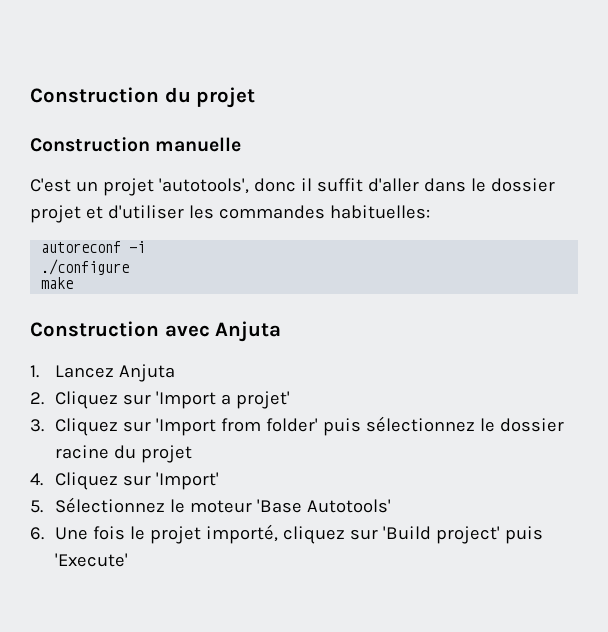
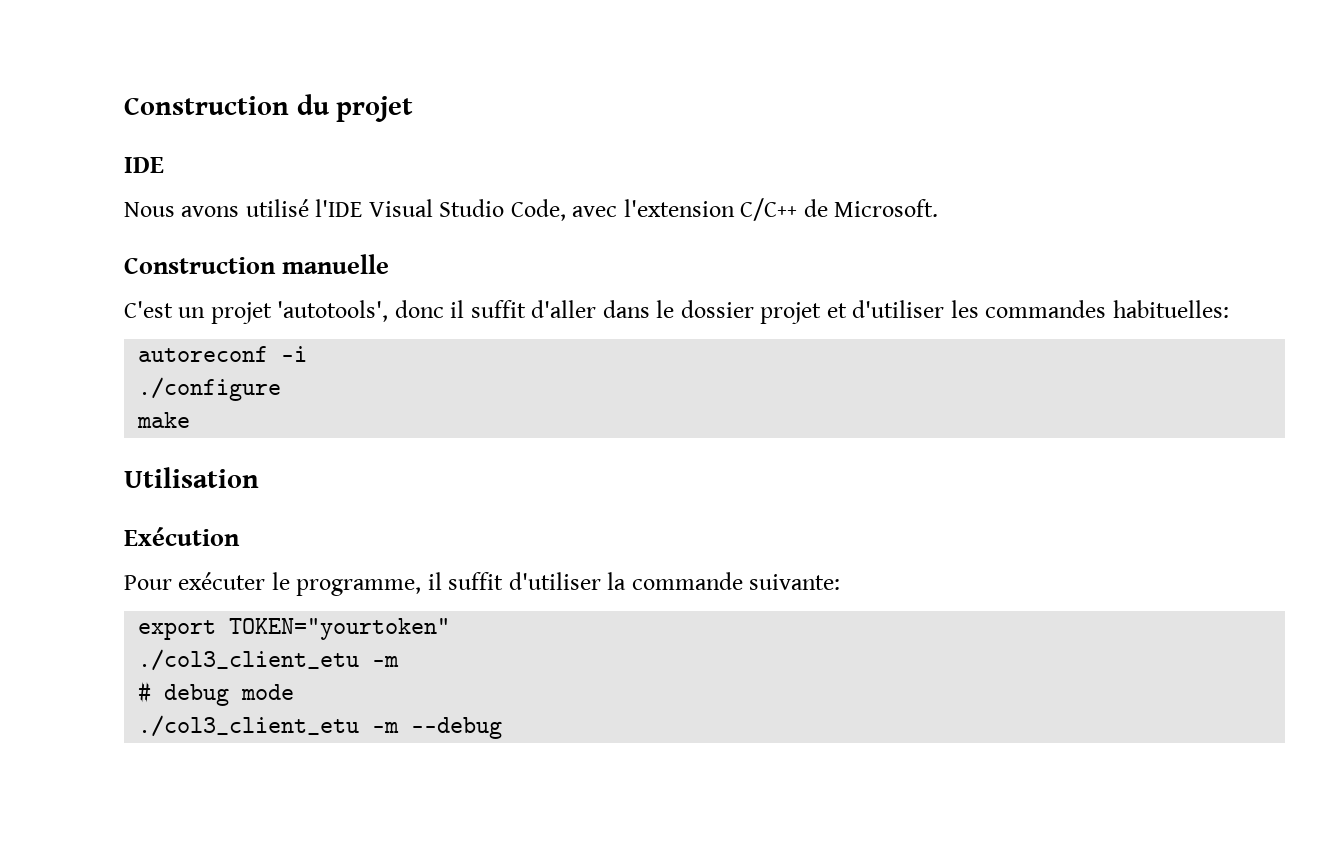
+ IDE
+ Nous avons utilisé l'IDE Visual Studio Code, avec l'extension C/C++ de Microsoft.
- Construction avec Anjuta
- 1. Lancez Anjuta
- 2. Cliquez sur 'Import a projet'
- 3. Cliquez sur 'Import from folder' puis sélectionnez le dossier racine du projet
- 4. Cliquez sur 'Import'
- 5. Sélectionnez le moteur 'Base Autotools'
- 6. Une fois le projet importé, cliquez sur 'Build project' puis 'Execute'
+ Utilisation
+ Exécution
+ Pour exécuter le programme, il suffit d'utiliser la commande suivante:
+ export TOKEN="yourtoken"
+ ./col3_client_etu -m
+ # debug mode
+ ./col3_client_etu -m --debug

